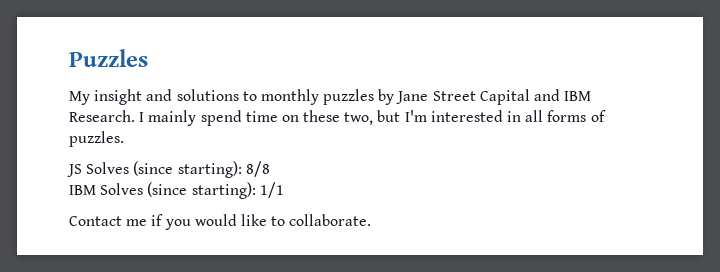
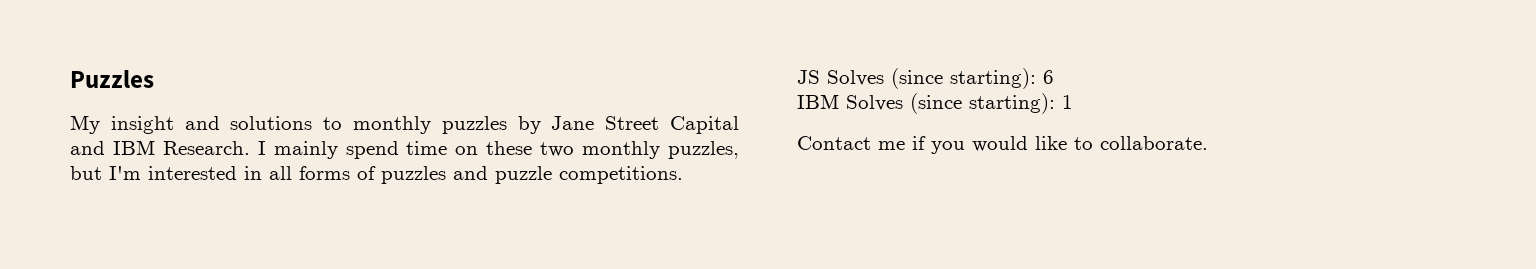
- I mainly spend time on these two, but I'm interested in all forms of puzzles.
+ I mainly spend time on these two monthly puzzles, but I'm interested in all forms of puzzles and puzzle competitions.
- JS Solves (since starting): 8/8
+ JS Solves (since starting): 6
- IBM Solves (since starting): 1/1
+ IBM Solves (since starting): 1

